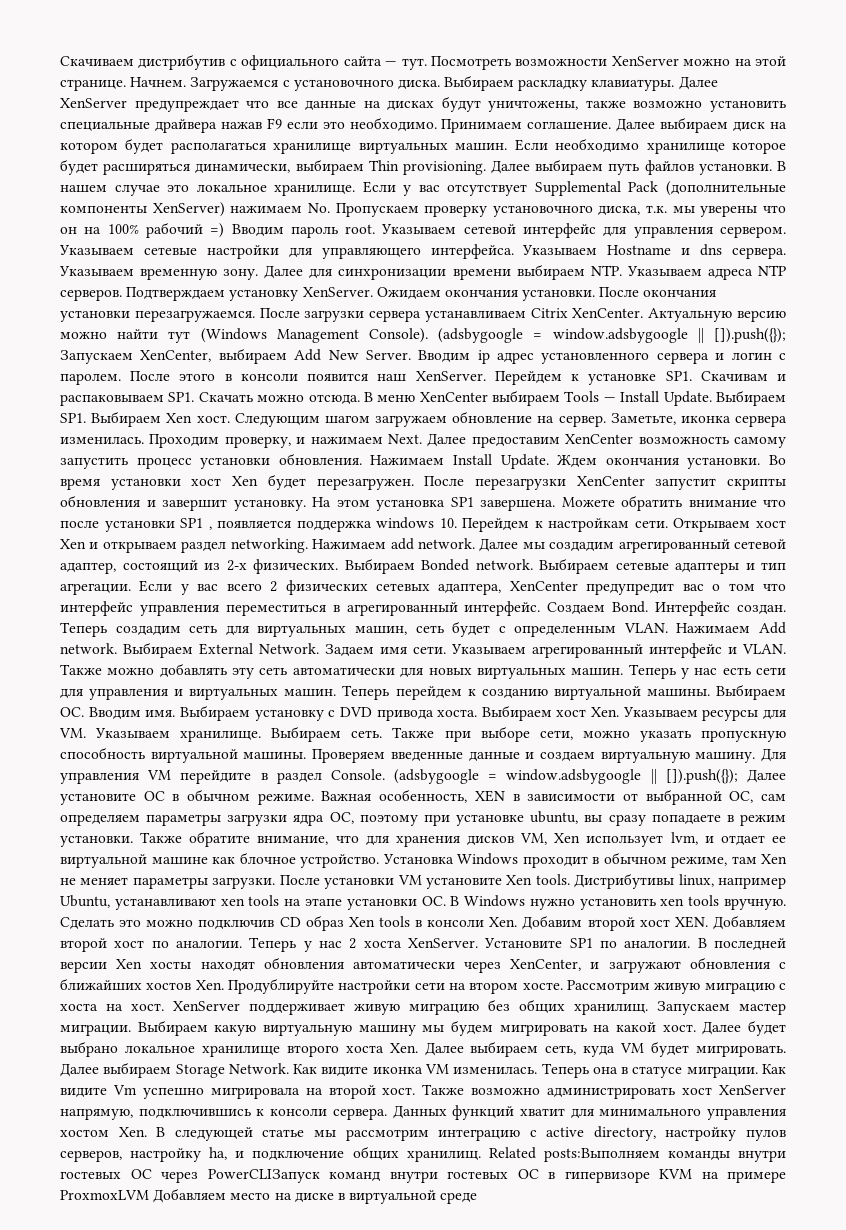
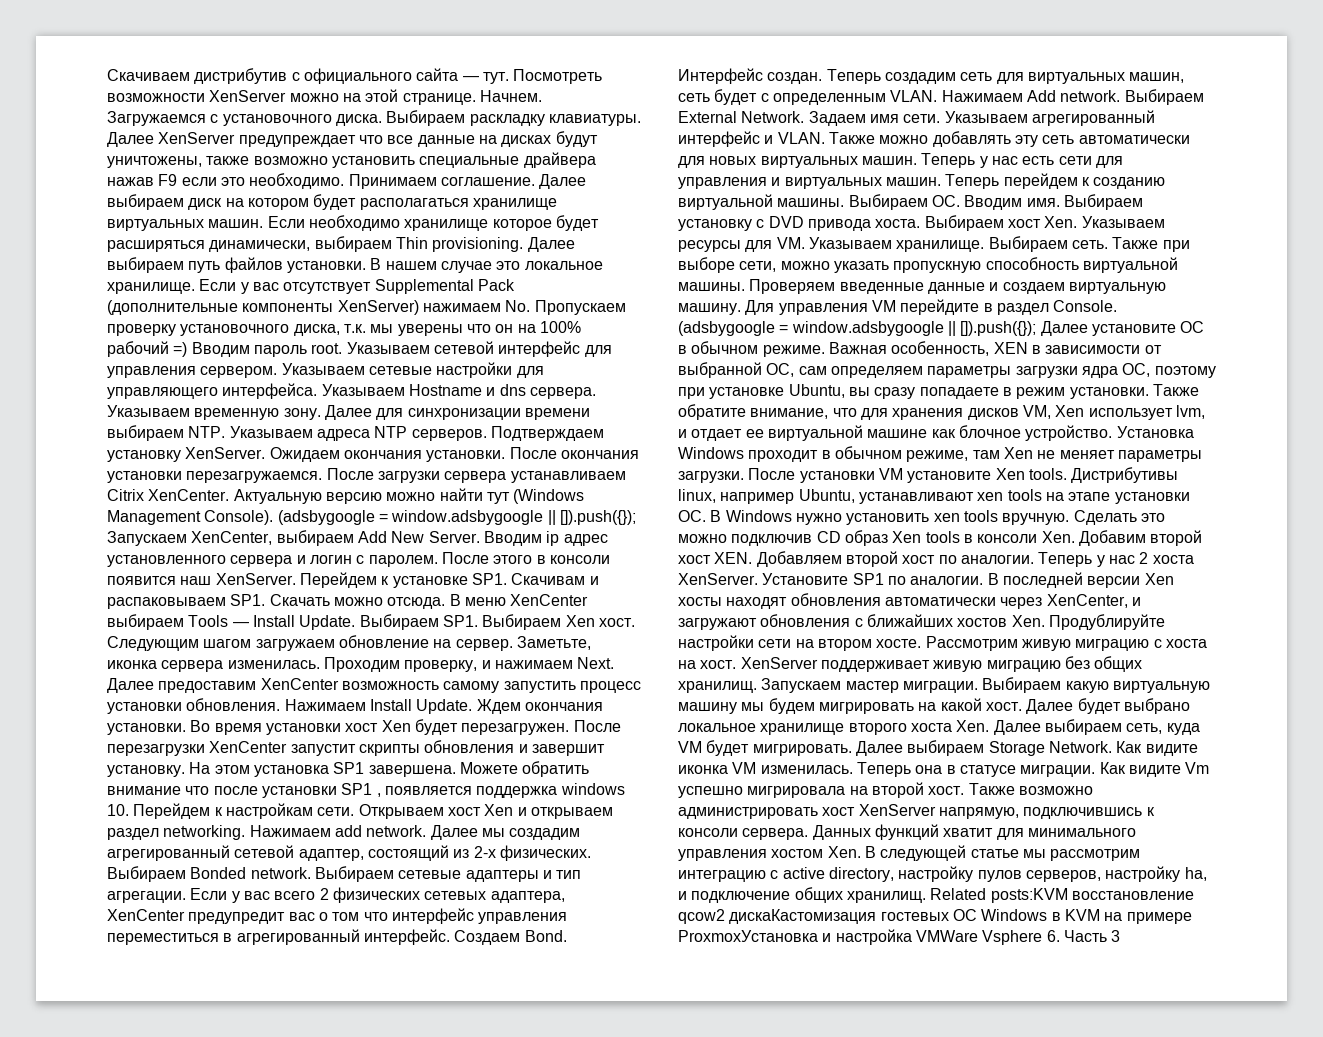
- Важная особенность, XEN в зависимости от выбранной ОС, сам определяем параметры загрузки ядра ОС, поэтому при установке ubuntu, вы сразу попадаете в режим установки.
+ Важная особенность, XEN в зависимости от выбранной ОС, сам определяем параметры загрузки ядра ОС, поэтому при установке Ubuntu, вы сразу попадаете в режим установки.
- Related posts:Выполняем команды внутри гостевых ОС через PowerCLIЗапуск команд внутри гостевых ОС в гипервизоре KVM на примере ProxmoxLVM Добавляем место на диске в виртуальной среде
+ Related posts:KVM восстановление qcow2 дискаКастомизация гостевых ОС Windows в KVM на примере ProxmoxУстановка и настройка VMWare Vsphere 6. Часть 3

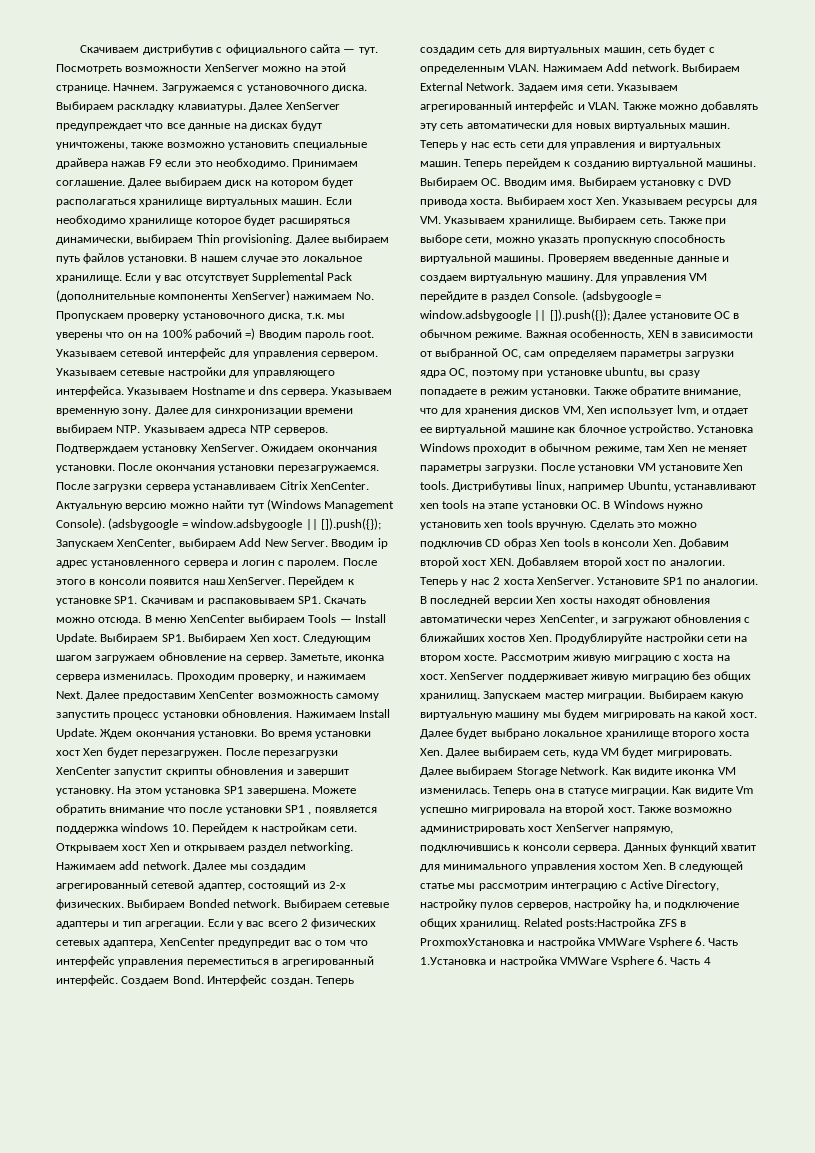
- Важная особенность, XEN в зависимости от выбранной ОС, сам определяем параметры загрузки ядра ОС, поэтому при установке Ubuntu, вы сразу попадаете в режим установки.
+ Важная особенность, XEN в зависимости от выбранной ОС, сам определяем параметры загрузки ядра ОС, поэтому при установке ubuntu, вы сразу попадаете в режим установки.
- Данных функций хватит для минимального управления хостом Xen. В следующей статье мы рассмотрим интеграцию с active directory, настройку пулов серверов, настройку ha, и подключение общих хранилищ.
+ Данных функций хватит для минимального управления хостом Xen. В следующей статье мы рассмотрим интеграцию с Active Directory, настройку пулов серверов, настройку ha, и подключение общих хранилищ.
- Related posts:KVM восстановление qcow2 дискаКастомизация гостевых ОС Windows в KVM на примере ProxmoxУстановка и настройка VMWare Vsphere 6. Часть 3
+ Related posts:Настройка ZFS в ProxmoxУстановка и настройка VMWare Vsphere 6. Часть 1.Установка и настройка VMWare Vsphere 6. Часть 4

